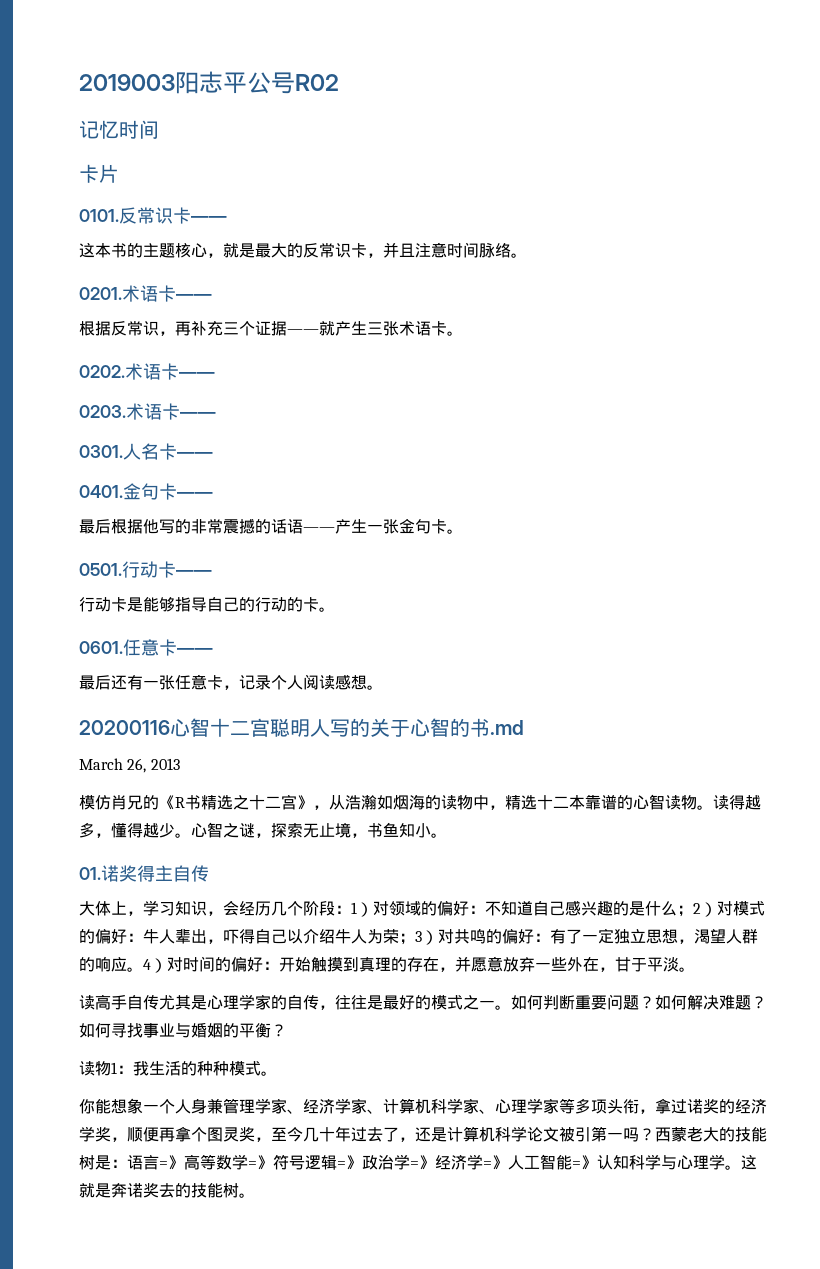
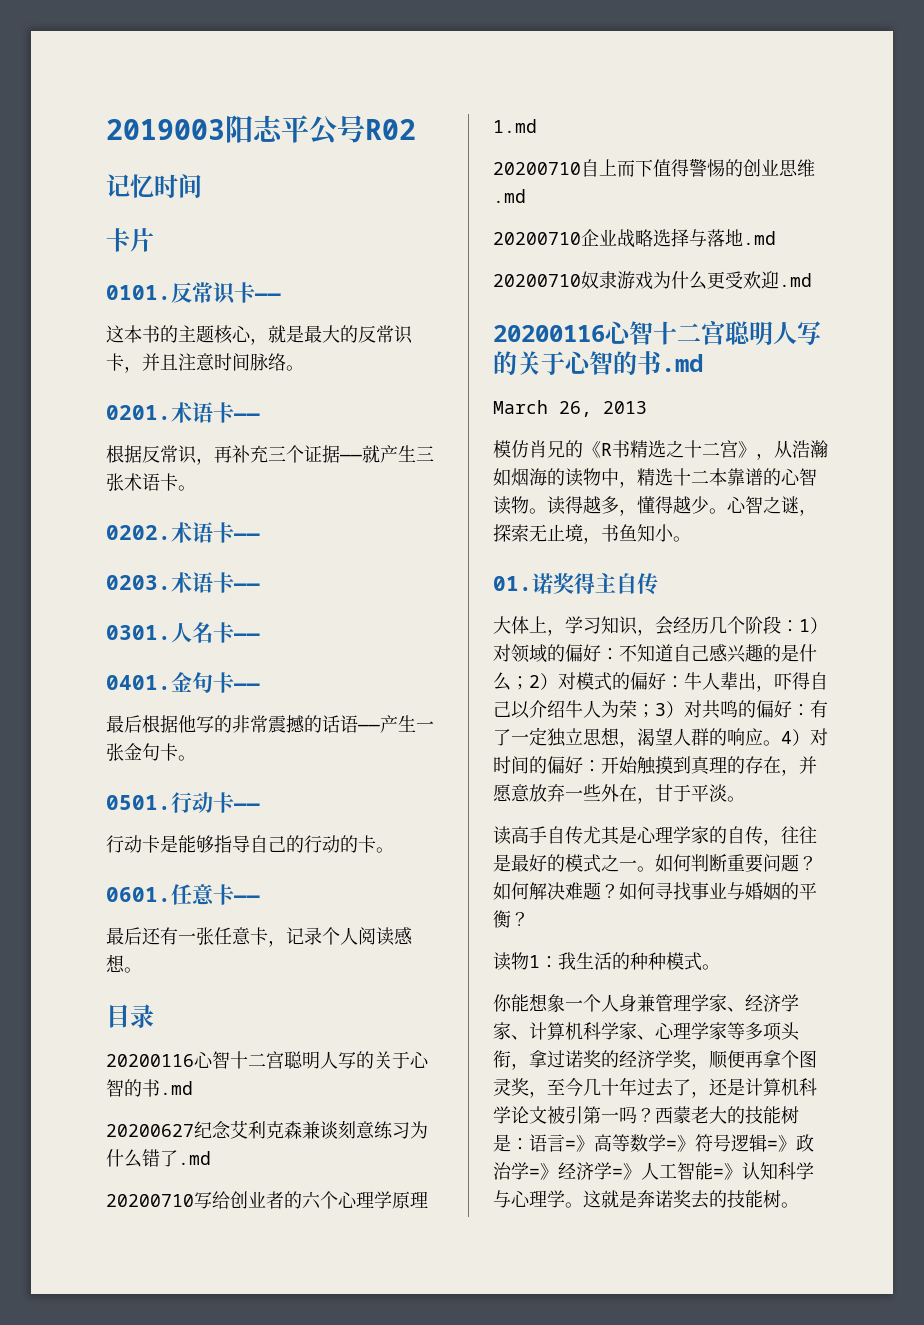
+ 目录
+ 20200116心智十二宫聪明人写的关于心智的书.md
+ 20200627纪念艾利克森兼谈刻意练习为什么错了.md
+ 20200710写给创业者的六个心理学原理1.md
+ 20200710自上而下值得警惕的创业思维.md
+ 20200710企业战略选择与落地.md
+ 20200710奴隶游戏为什么更受欢迎.md

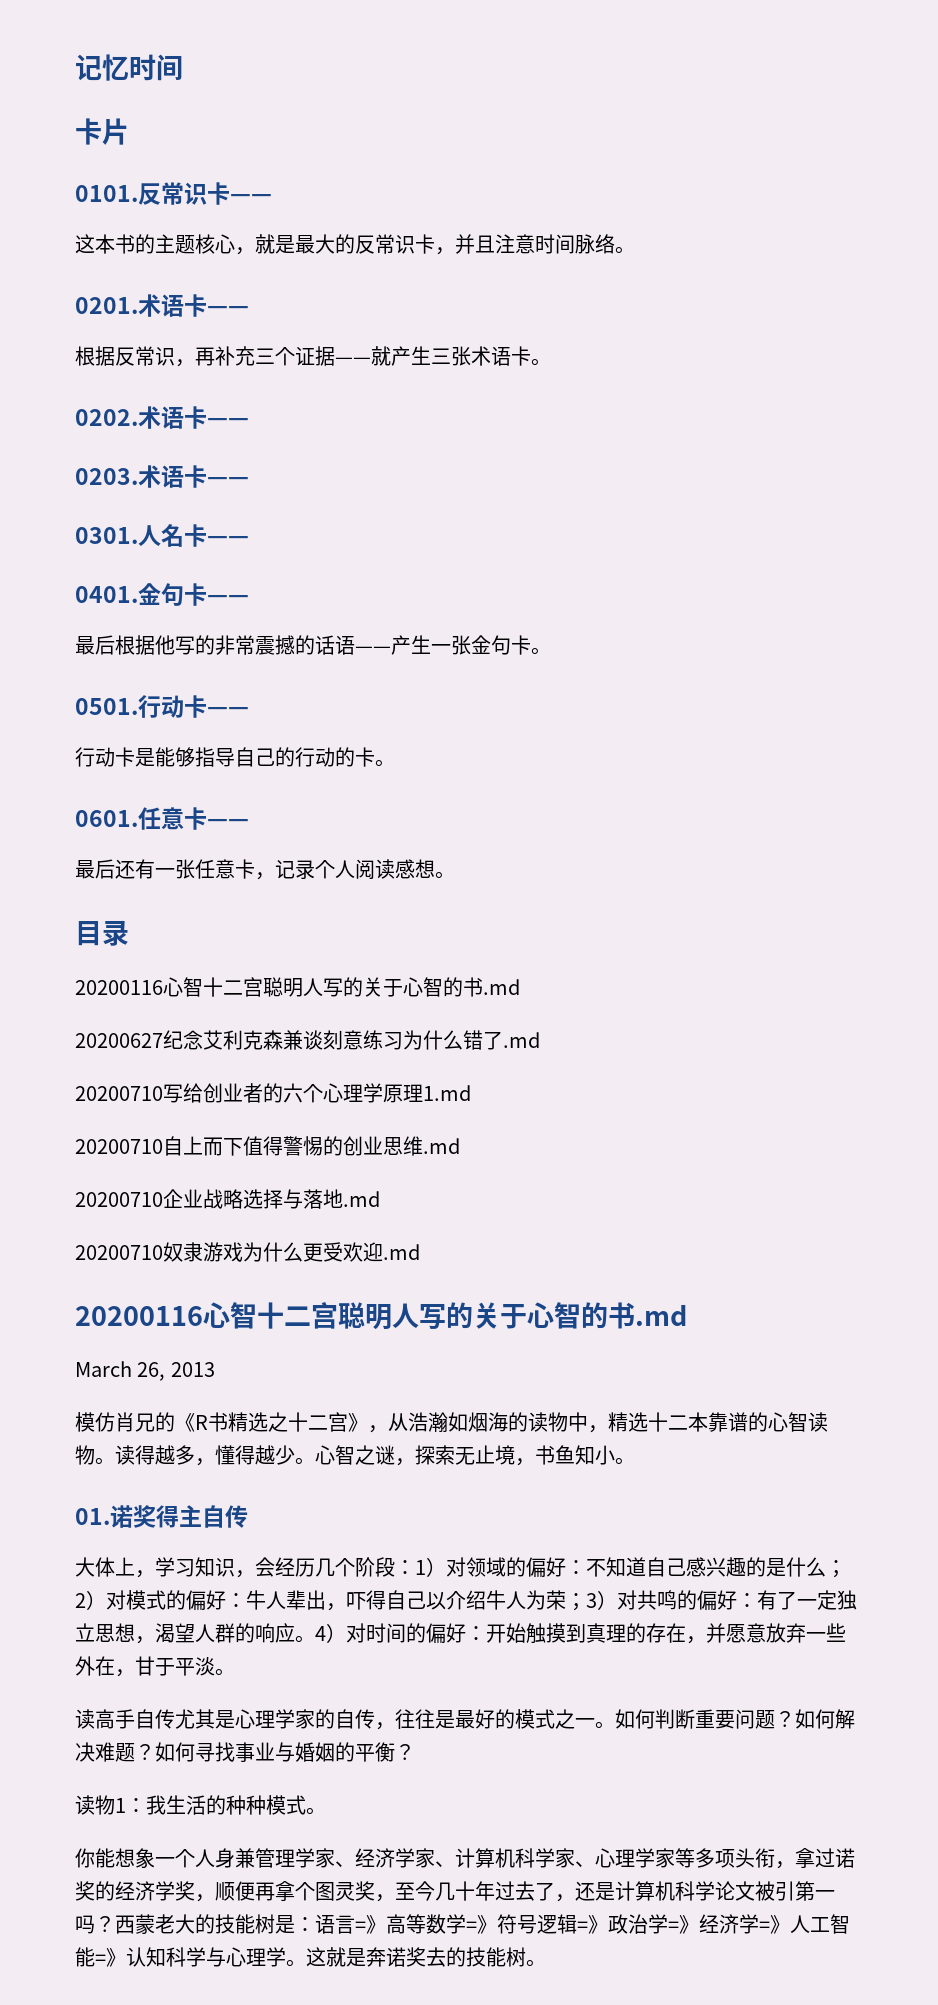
- 2019003阳志平公号R02

